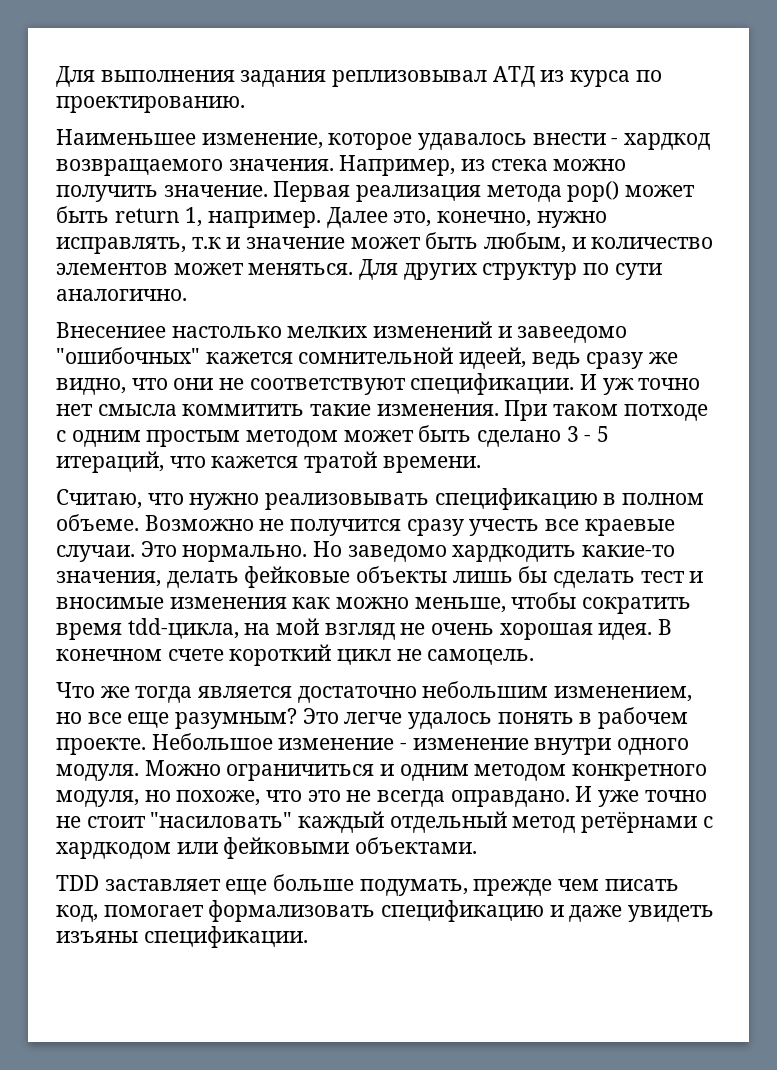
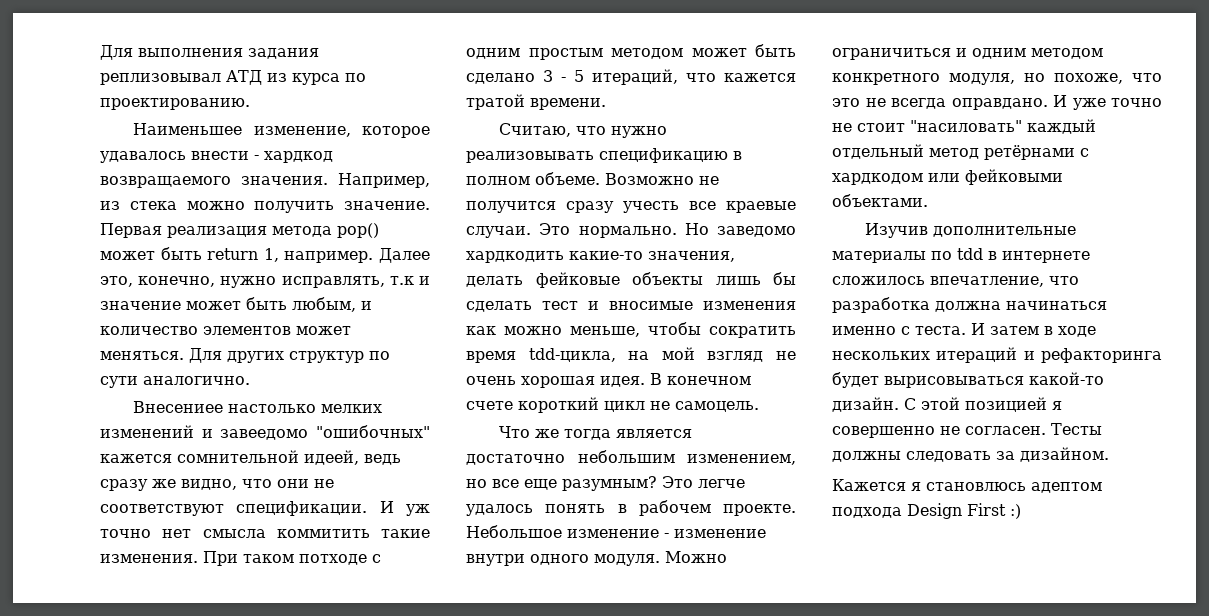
- TDD заставляет еще больше подумать, прежде чем писать код, помогает формализовать спецификацию и даже увидеть изъяны спецификации.
+ Изучив дополнительные материалы по tdd в интернете сложилось впечатление, что разработка должна начинаться именно с теста. И затем в ходе нескольких итераций и рефакторинга будет вырисовываться какой-то дизайн. С этой позицией я совершенно не согласен. Тесты должны следовать за дизайном.
+ Кажется я становлюсь адептом подхода Design First :)

